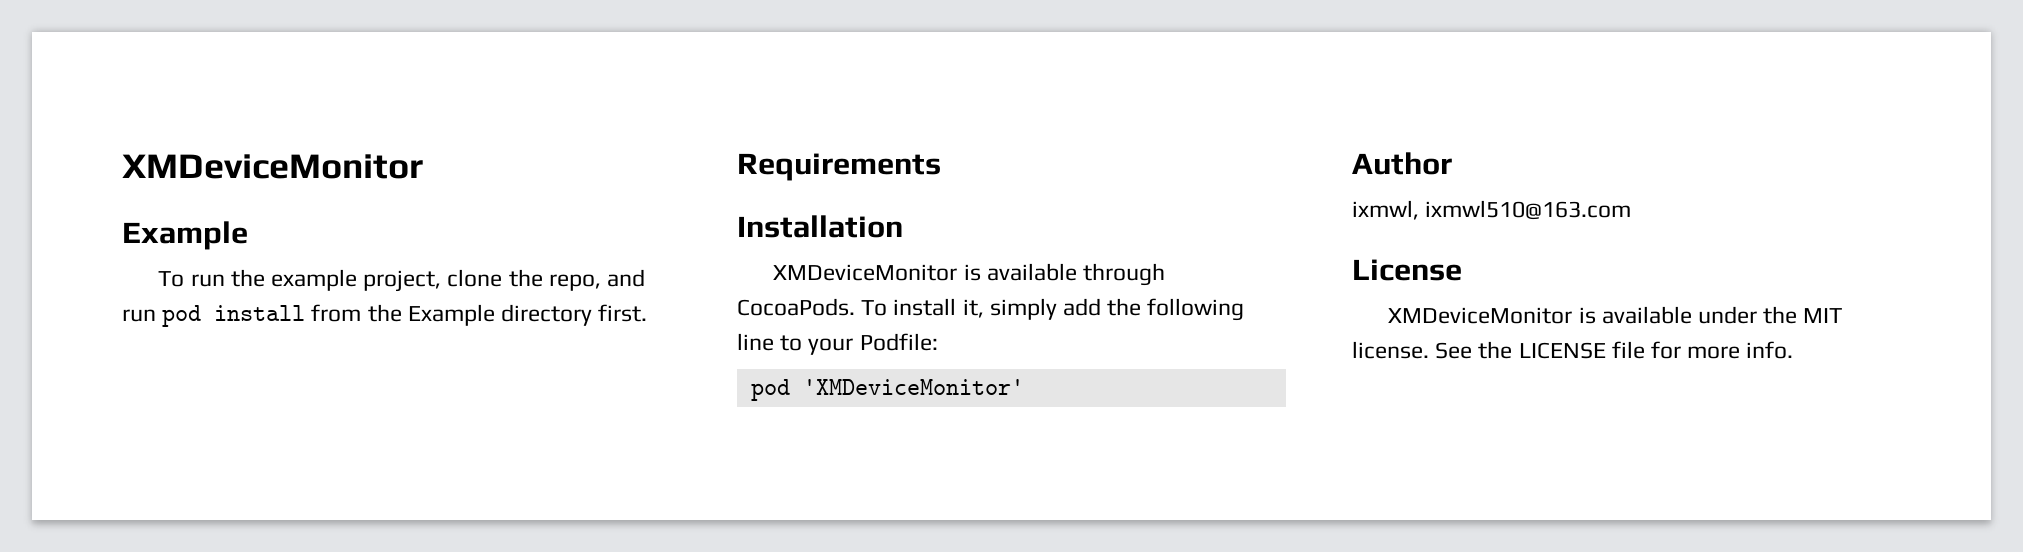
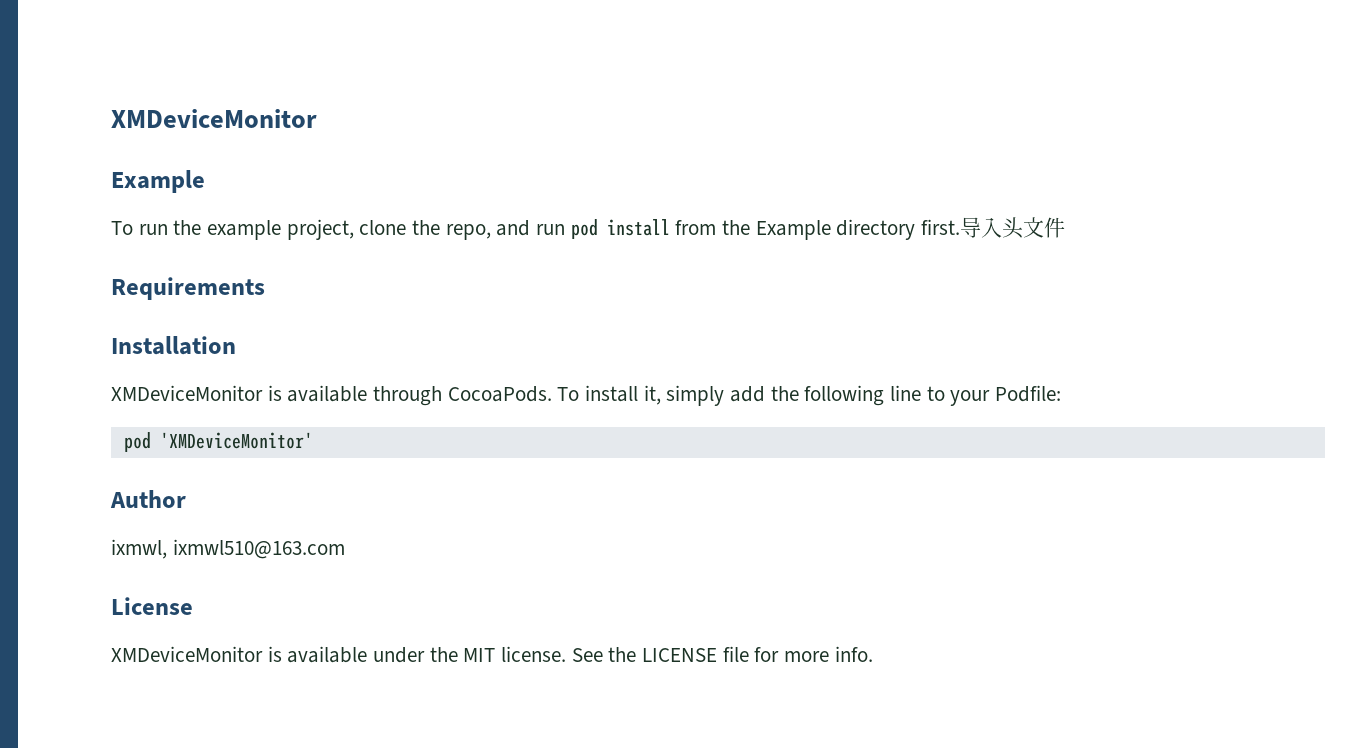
+ 导入头文件

